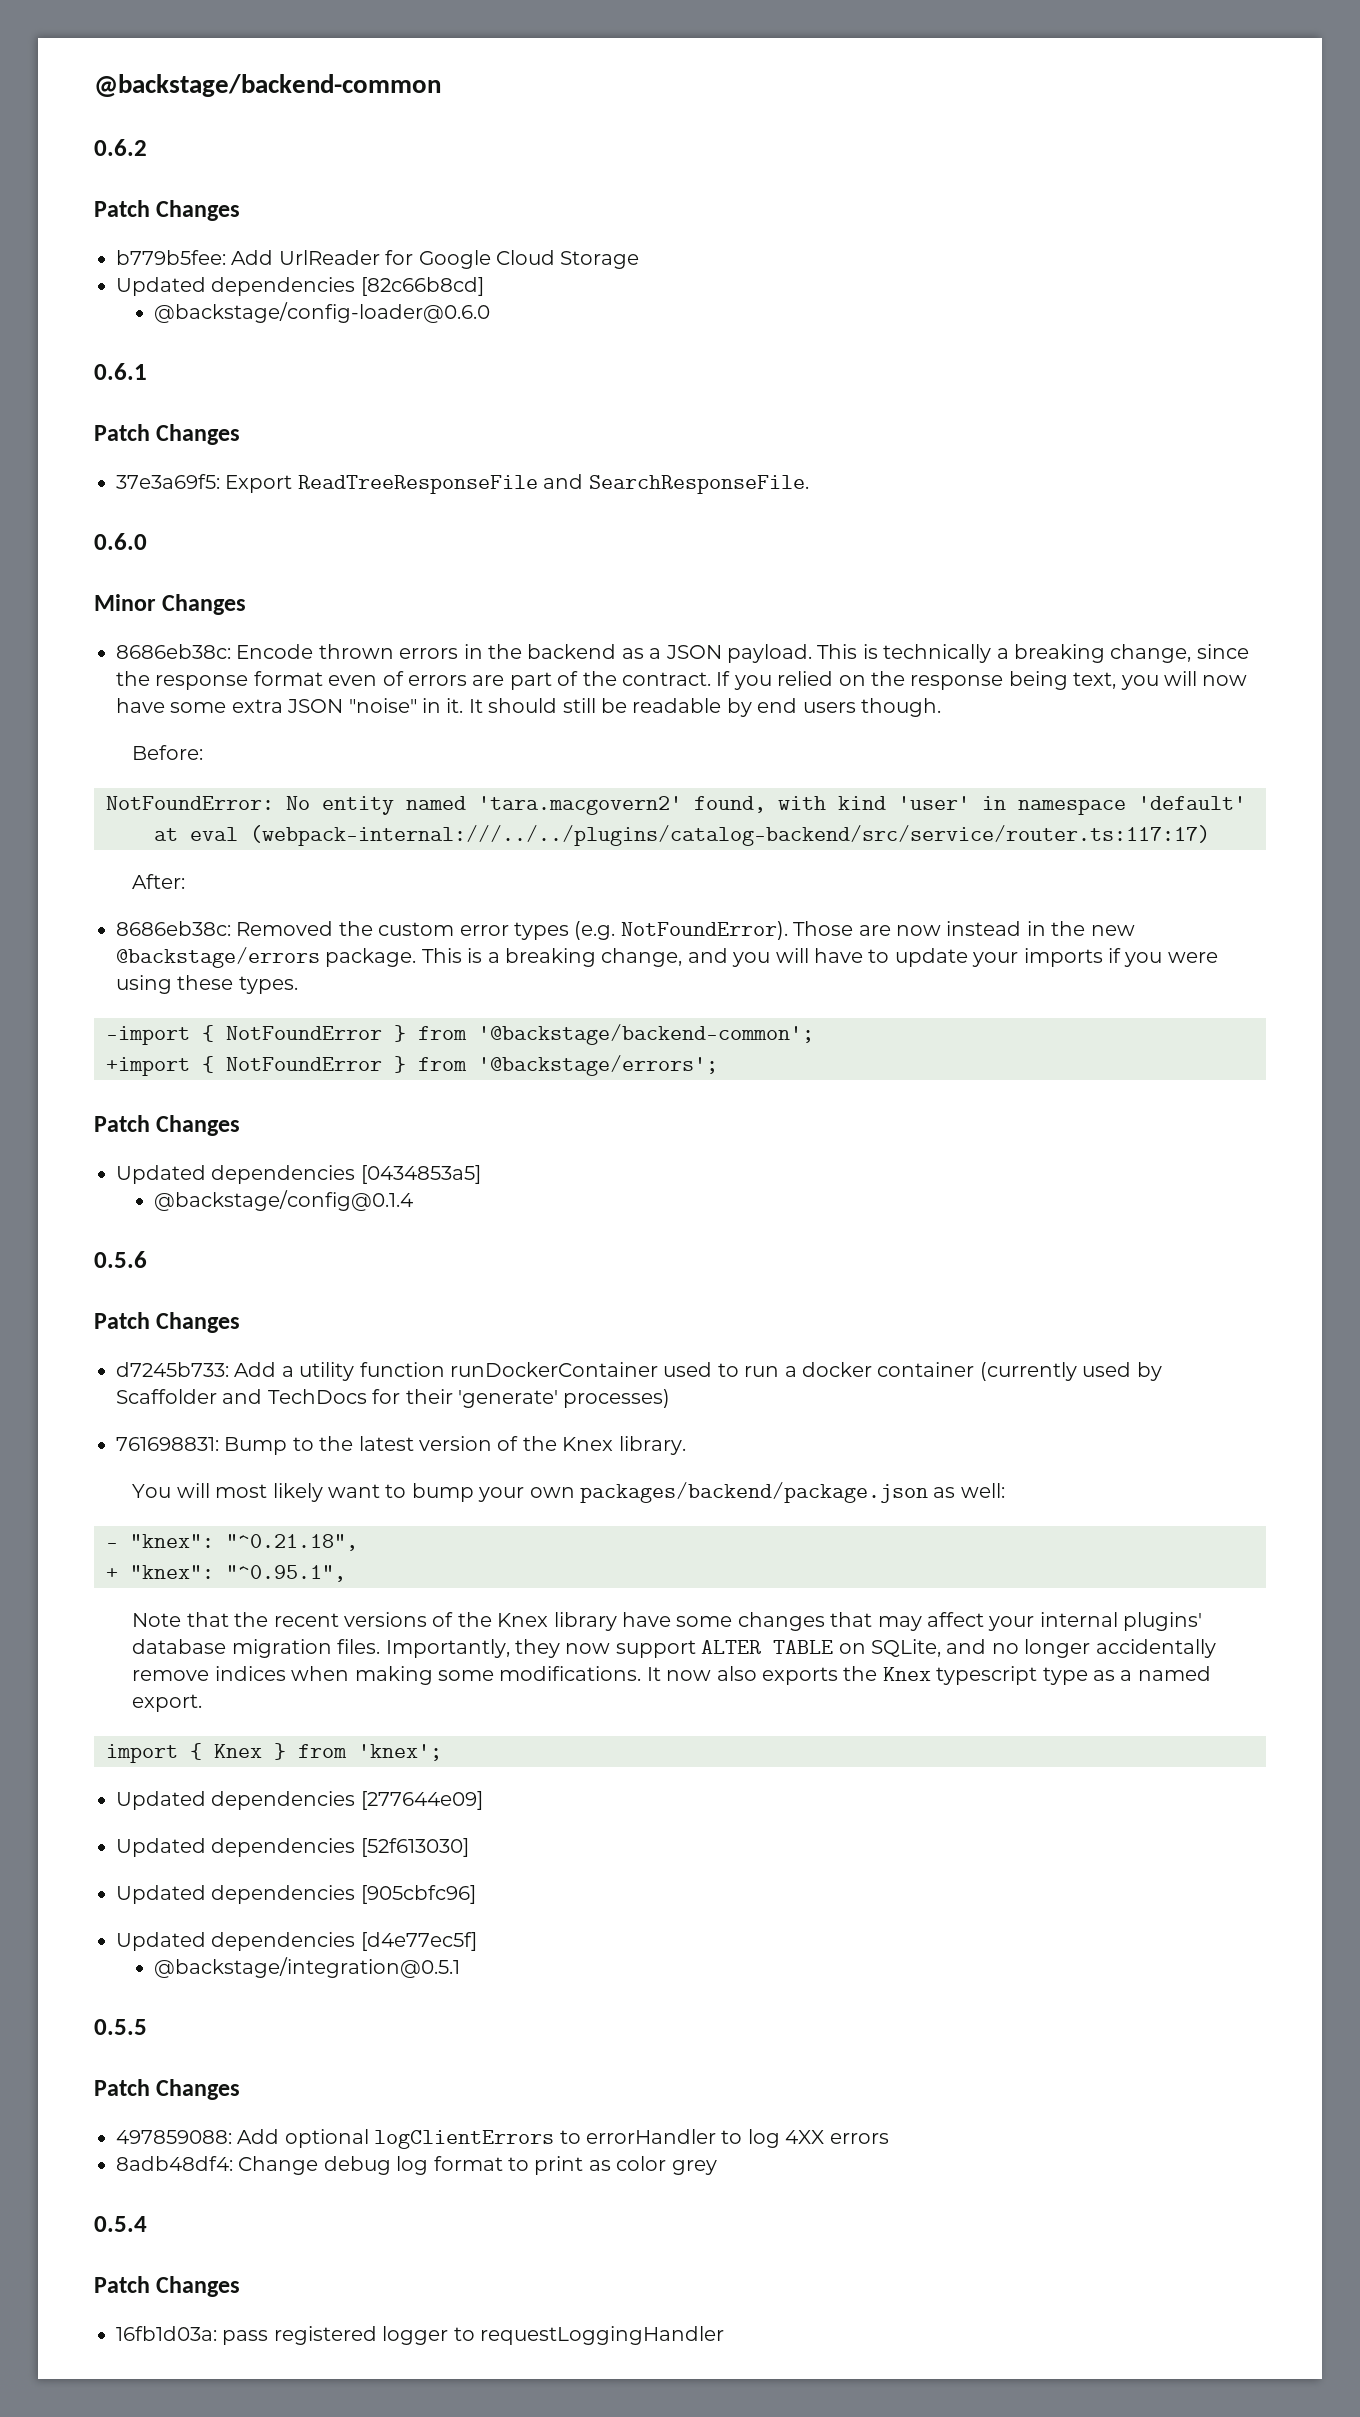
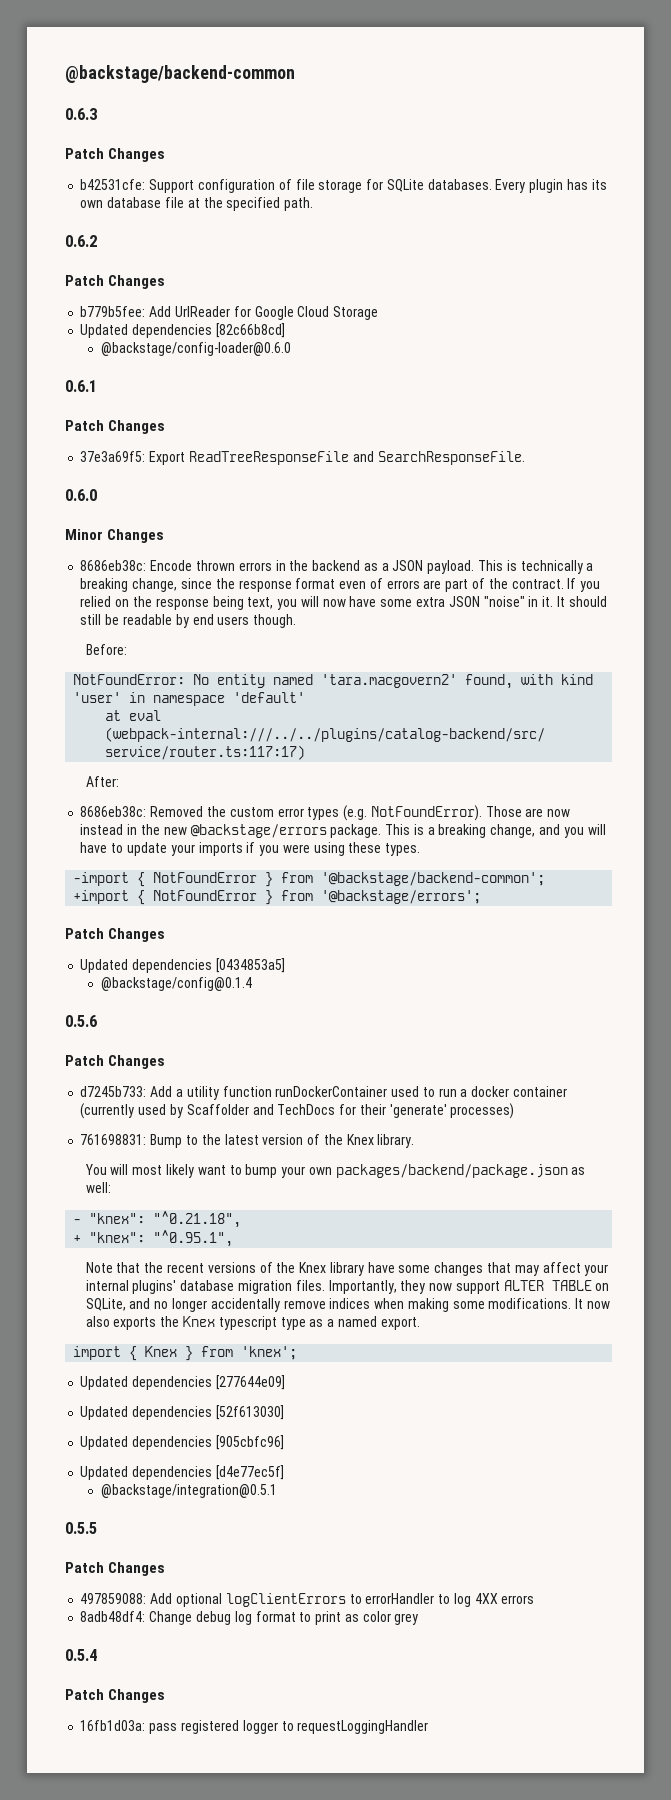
+ 0.6.3
+ Patch Changes
+ b42531cfe: Support configuration of file storage for SQLite databases. Every plugin has its own database file at the specified path.

